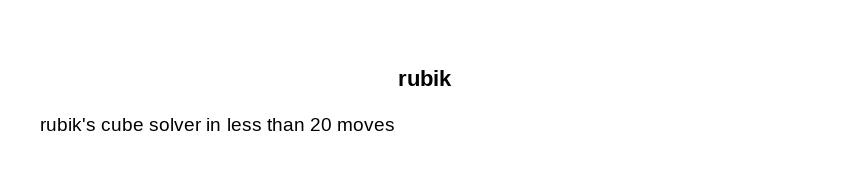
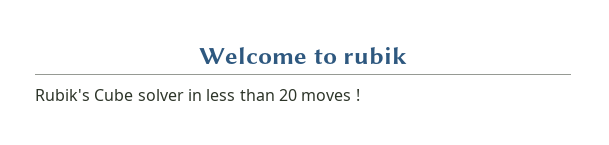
- rubik
+ Welcome to rubik
- rubik's cube solver in less than 20 moves
+ Rubik's Cube solver in less than 20 moves !

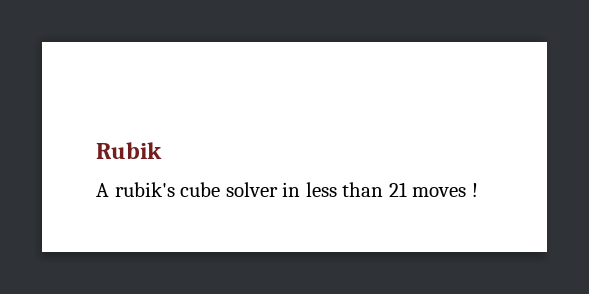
- Welcome to rubik
- Rubik's Cube solver in less than 20 moves !
+ Rubik
+ A rubik's cube solver in less than 21 moves !

